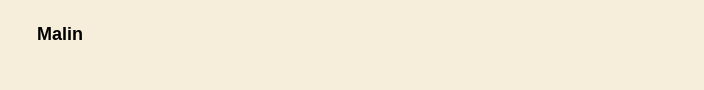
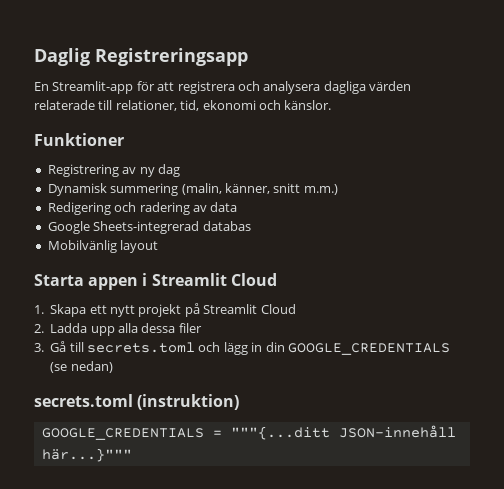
- Malin
+ Daglig Registreringsapp
+ En Streamlit-app för att registrera och analysera dagliga värden relaterade till relationer, tid, ekonomi och känslor.
+ Funktioner
+ Registrering av ny dag
+ Dynamisk summering (malin, känner, snitt m.m.)
+ Redigering och radering av data
+ Google Sheets-integrerad databas
+ Mobilvänlig layout
+ Starta appen i Streamlit Cloud
+ 1. Skapa ett nytt projekt på Streamlit Cloud
+ 2. Ladda upp alla dessa filer
+ 3. Gå till secrets.toml och lägg in din GOOGLE_CREDENTIALS (se nedan)
+ secrets.toml (instruktion)
+ GOOGLE_CREDENTIALS = """{...ditt JSON-innehåll här...}"""

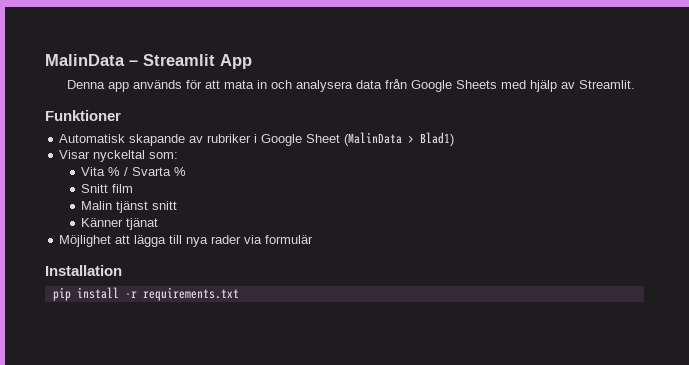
- Daglig Registreringsapp
- En Streamlit-app för att registrera och analysera dagliga värden relaterade till relationer, tid, ekonomi och känslor.
+ MalinData – Streamlit App
+ Denna app används för att mata in och analysera data från Google Sheets med hjälp av Streamlit.
  Funktioner
- Registrering av ny dag
- Dynamisk summering (malin, känner, snitt m.m.)
- Redigering och radering av data
- Google Sheets-integrerad databas
- Mobilvänlig layout
- Starta appen i Streamlit Cloud
- 1. Skapa ett nytt projekt på Streamlit Cloud
- 2. Ladda upp alla dessa filer
- 3. Gå till secrets.toml och lägg in din GOOGLE_CREDENTIALS (se nedan)
- secrets.toml (instruktion)
- GOOGLE_CREDENTIALS = """{...ditt JSON-innehåll här...}"""
+ Automatisk skapande av rubriker i Google Sheet (MalinData > Blad1)
+ Visar nyckeltal som:
+ Vita % / Svarta %
+ Snitt film
+ Malin tjänst snitt
+ Känner tjänat
+ Möjlighet att lägga till nya rader via formulär
+ Installation
+ pip install -r requirements.txt

